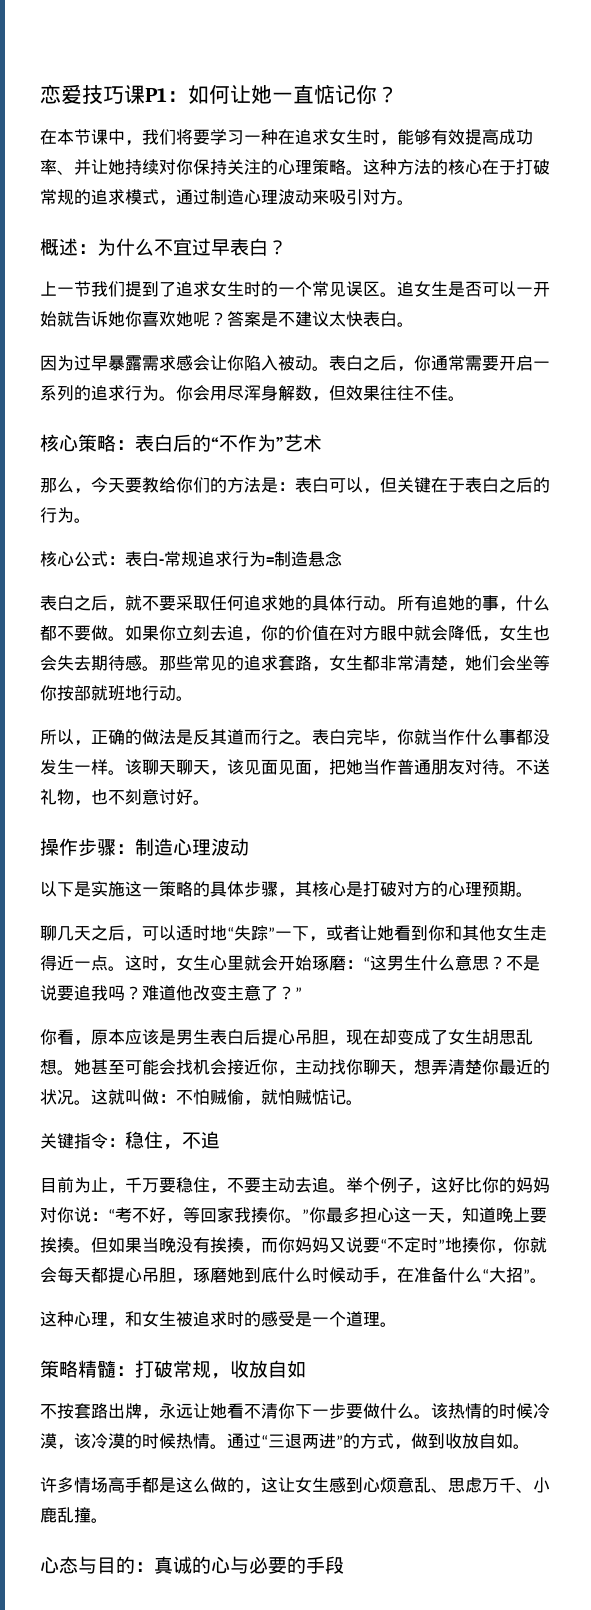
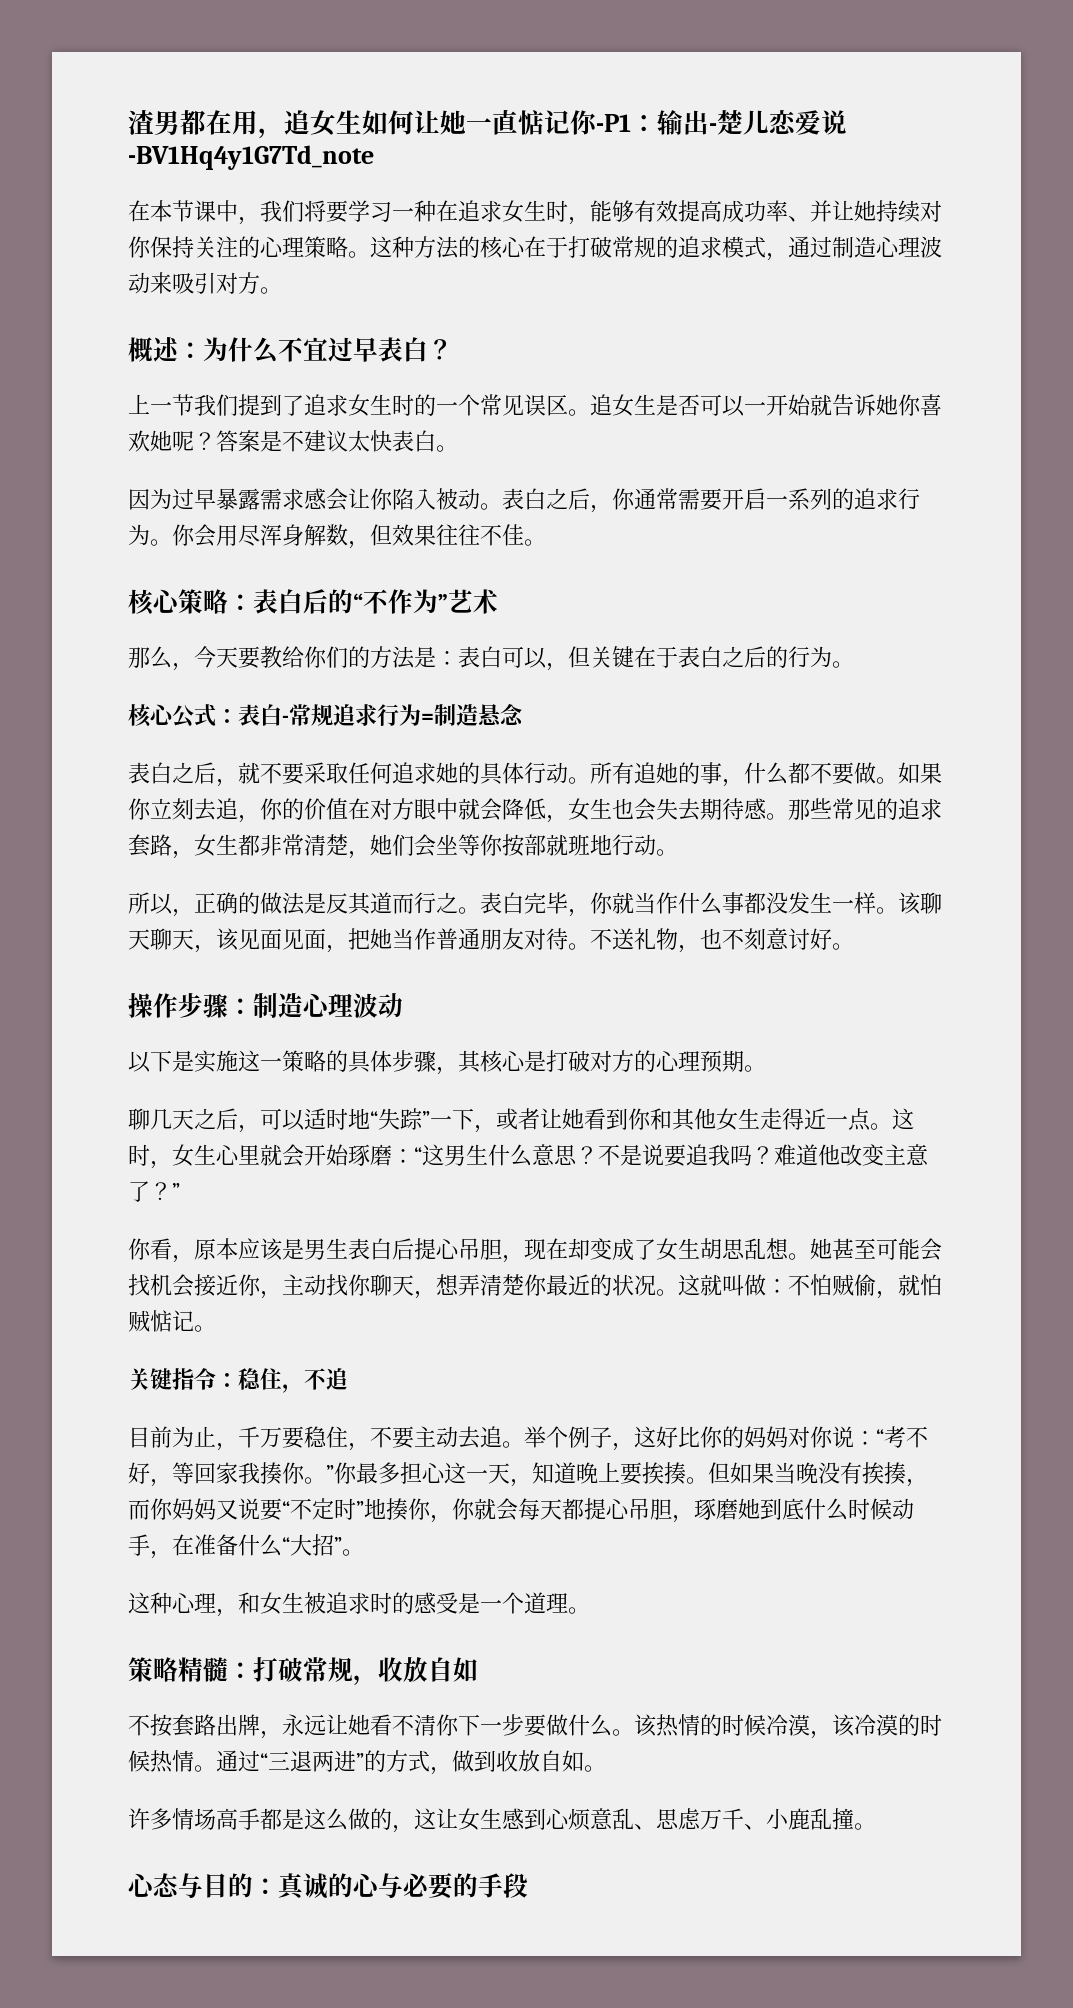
- 恋爱技巧课P1：如何让她一直惦记你？
+ 渣男都在用，追女生如何让她一直惦记你-P1：输出-楚儿恋爱说-BV1Hq4y1G7Td_note

